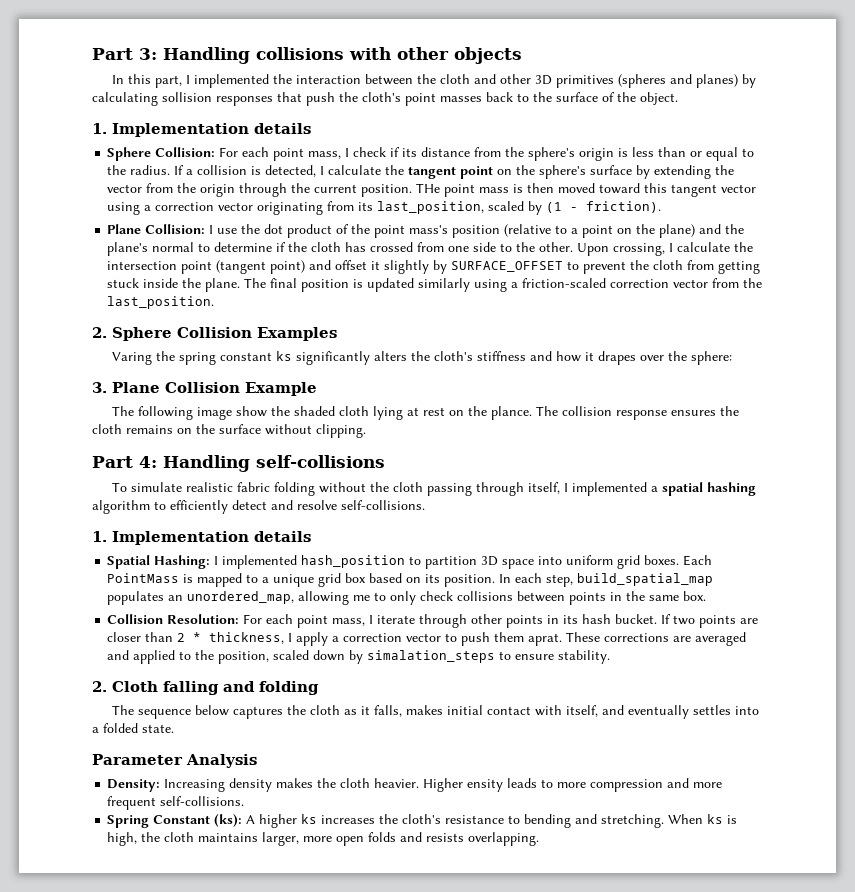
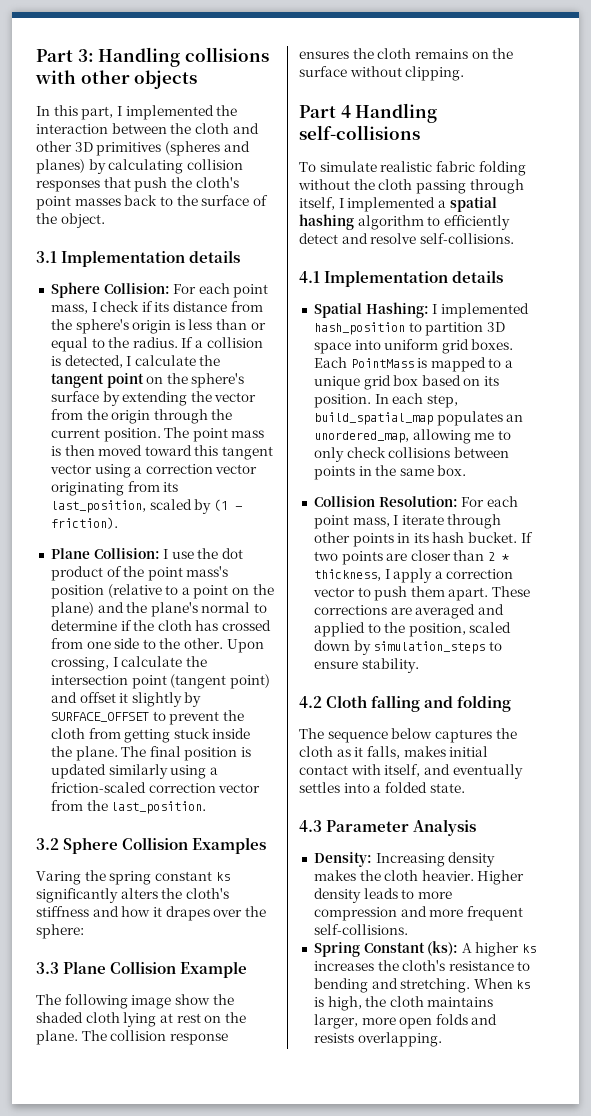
- In this part, I implemented the interaction between the cloth and other 3D primitives (spheres and planes) by calculating sollision responses that push the cloth's point masses back to the surface of the object.
- 1. Implementation details
+ In this part, I implemented the interaction between the cloth and other 3D primitives (spheres and planes) by calculating collision responses that push the cloth's point masses back to the surface of the object.
+ 3.1 Implementation details
- THe point mass is then moved toward this tangent vector using a correction vector originating from its last_position, scaled by (1 - friction).
+ The point mass is then moved toward this tangent vector using a correction vector originating from its last_position, scaled by (1 - friction).
- 2. Sphere Collision Examples
+ 3.2 Sphere Collision Examples
- 3. Plane Collision Example
+ 3.3 Plane Collision Example
- The following image show the shaded cloth lying at rest on the plance.
+ The following image show the shaded cloth lying at rest on the plane.
- Part 4: Handling self-collisions
+ Part 4 Handling self-collisions
  To simulate realistic fabric folding without the cloth passing through itself, I implemented a spatial hashing algorithm to efficiently detect and resolve self-collisions.
- 1. Implementation details
+ 4.1 Implementation details
- If two points are closer than 2 * thickness, I apply a correction vector to push them aprat.
+ If two points are closer than 2 * thickness, I apply a correction vector to push them apart.
- These corrections are averaged and applied to the position, scaled down by simalation_steps to ensure stability.
+ These corrections are averaged and applied to the position, scaled down by simulation_steps to ensure stability.
- 2. Cloth falling and folding
+ 4.2 Cloth falling and folding
- Parameter Analysis
+ 4.3 Parameter Analysis
- Higher ensity leads to more compression and more frequent self-collisions.
+ Higher density leads to more compression and more frequent self-collisions.

